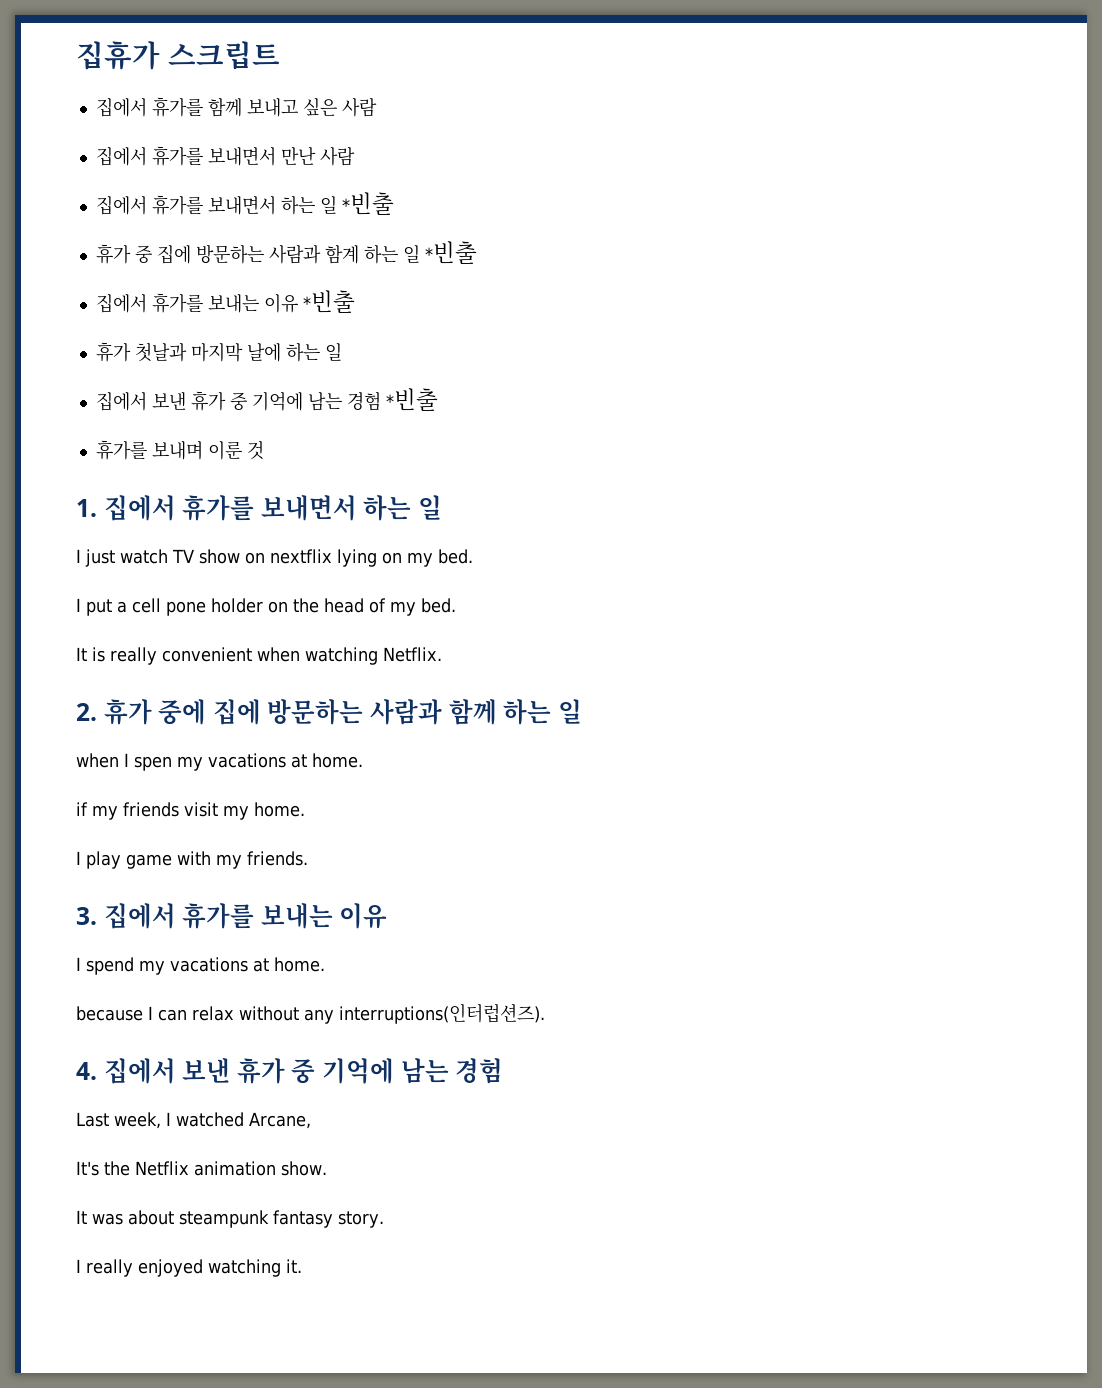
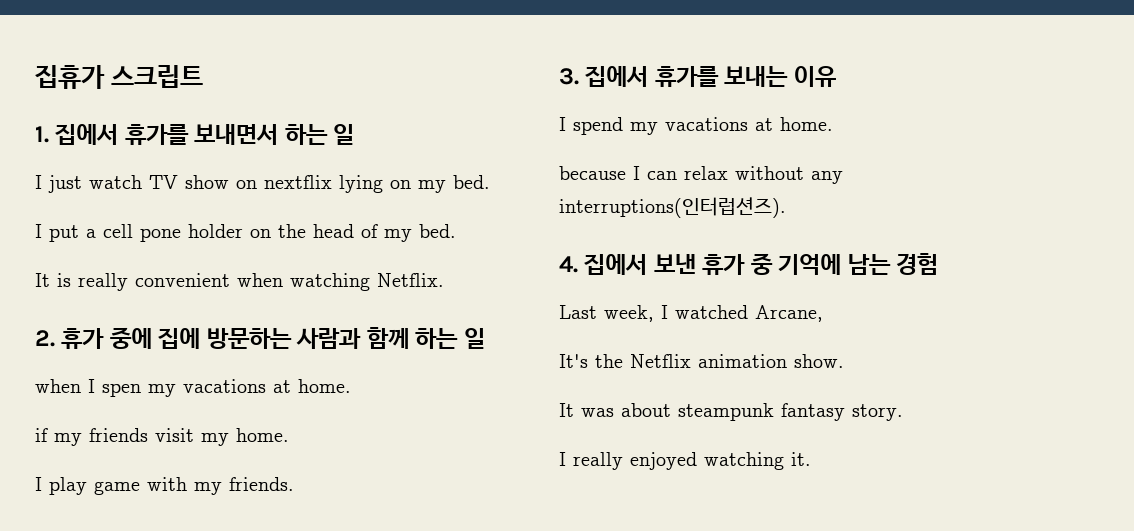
- 집에서 휴가를 함께 보내고 싶은 사람
- 집에서 휴가를 보내면서 만난 사람
- 집에서 휴가를 보내면서 하는 일 *빈출
- 휴가 중 집에 방문하는 사람과 함계 하는 일 *빈출
- 집에서 휴가를 보내는 이유 *빈출
- 휴가 첫날과 마지막 날에 하는 일
- 집에서 보낸 휴가 중 기억에 남는 경험 *빈출
- 휴가를 보내며 이룬 것

